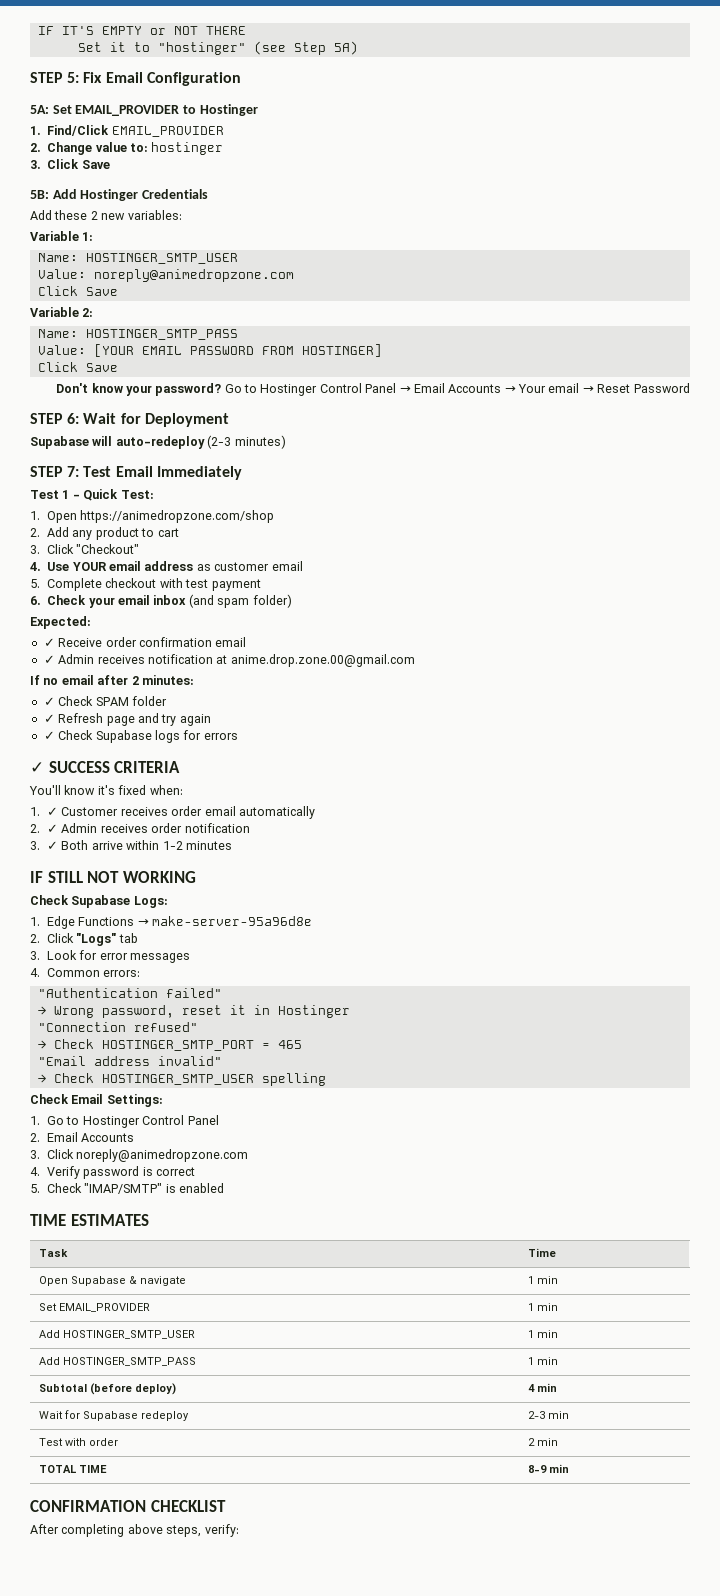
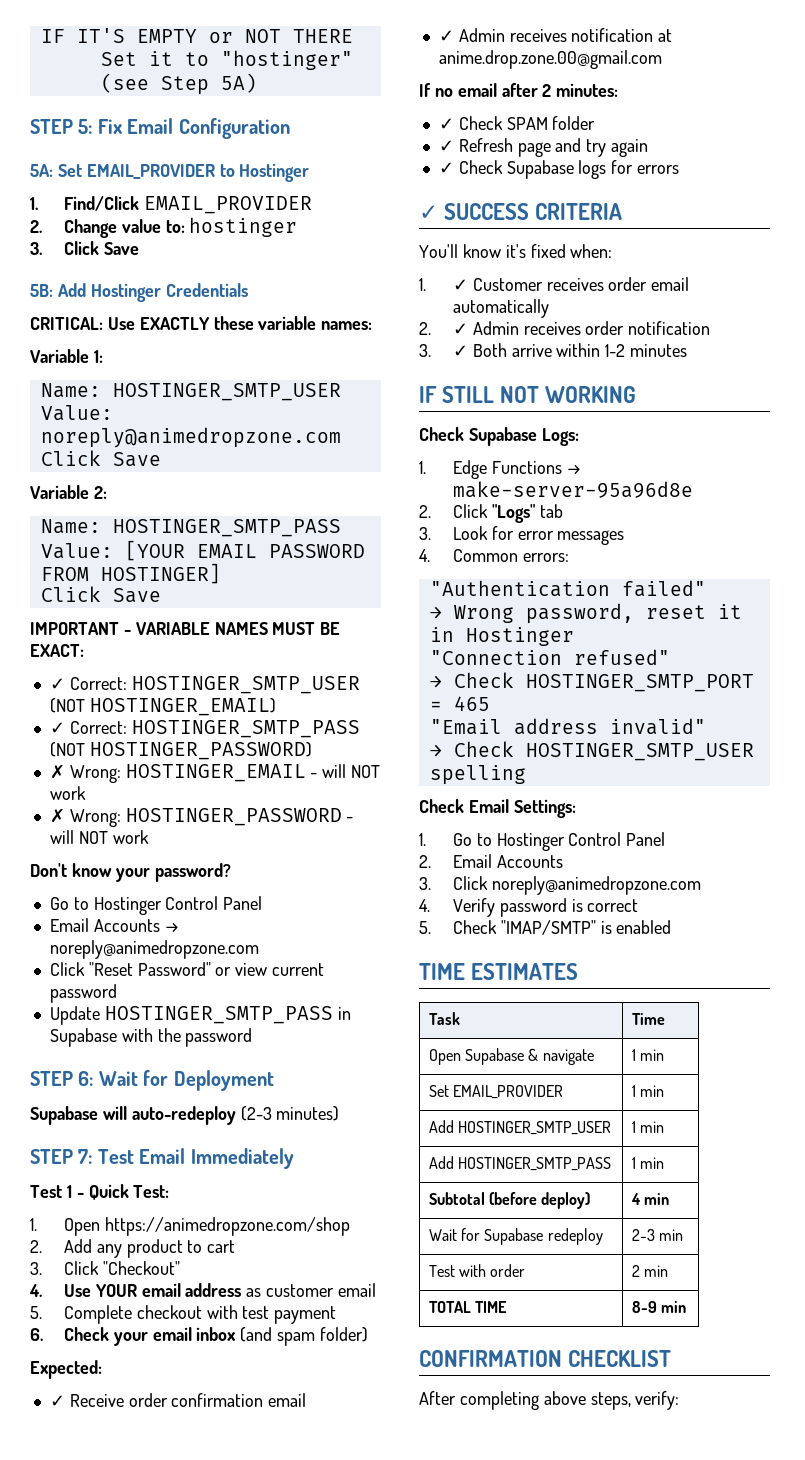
- Add these 2 new variables:
+ CRITICAL: Use EXACTLY these variable names:
+ IMPORTANT - VARIABLE NAMES MUST BE EXACT:
+ ✓ Correct: HOSTINGER_SMTP_USER (NOT HOSTINGER_EMAIL)
+ ✓ Correct: HOSTINGER_SMTP_PASS (NOT HOSTINGER_PASSWORD)
+ ✗ Wrong: HOSTINGER_EMAIL - will NOT work
+ ✗ Wrong: HOSTINGER_PASSWORD - will NOT work
- Don't know your password? Go to Hostinger Control Panel → Email Accounts → Your email → Reset Password
+ Don't know your password?
+ Go to Hostinger Control Panel
+ Email Accounts → noreply@animedropzone.com
+ Click "Reset Password" or view current password
+ Update HOSTINGER_SMTP_PASS in Supabase with the password

